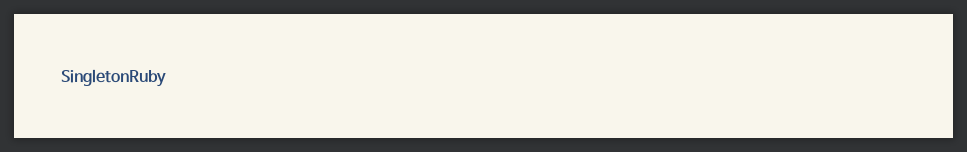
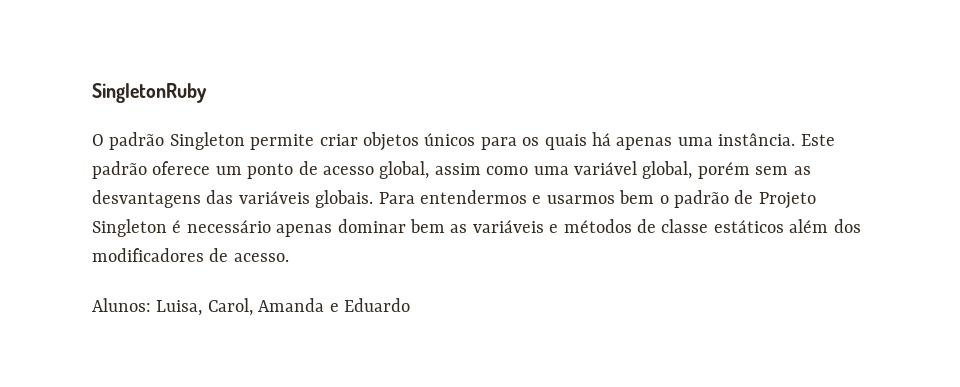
+ O padrão Singleton permite criar objetos únicos para os quais há apenas uma instância. Este padrão oferece um ponto de acesso global, assim como uma variável global, porém sem as desvantagens das variáveis globais. Para entendermos e usarmos bem o padrão de Projeto Singleton é necessário apenas dominar bem as variáveis e métodos de classe estáticos além dos modificadores de acesso.
+ Alunos: Luisa, Carol, Amanda e Eduardo

